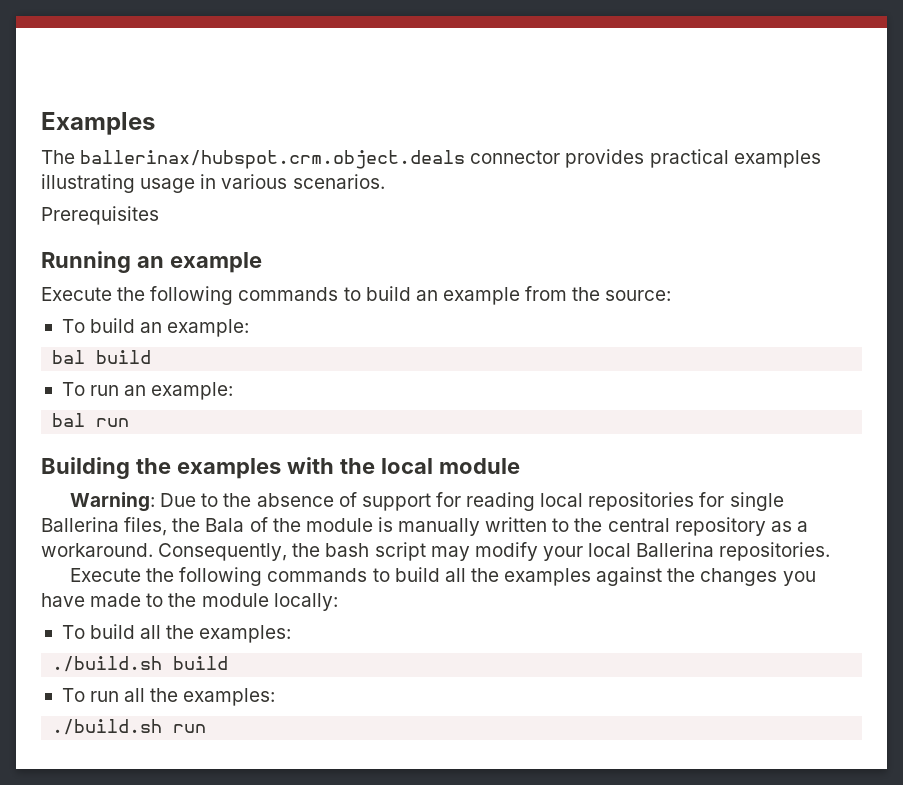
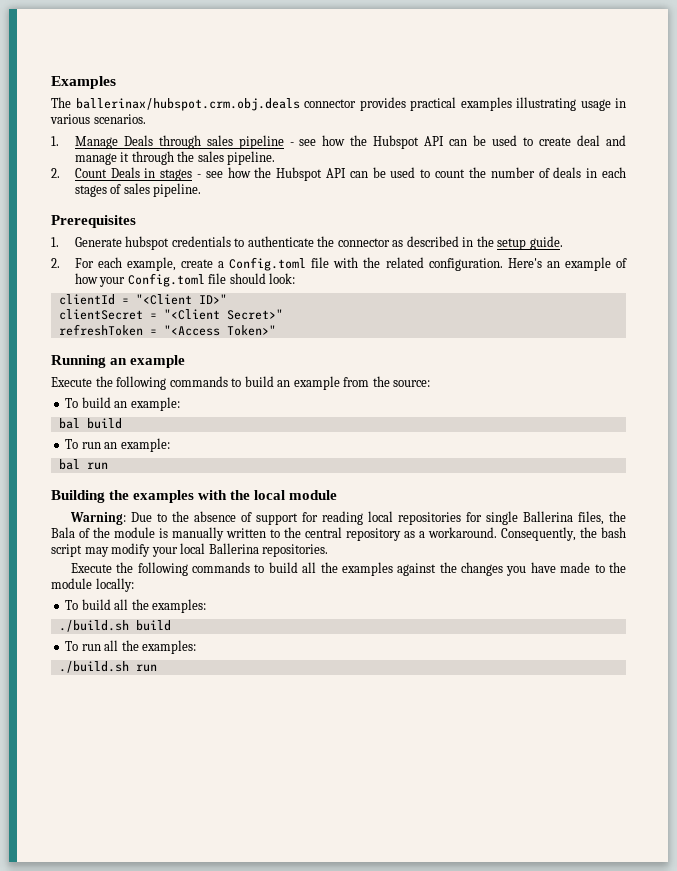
- The ballerinax/hubspot.crm.object.deals connector provides practical examples illustrating usage in various scenarios.
+ The ballerinax/hubspot.crm.obj.deals connector provides practical examples illustrating usage in various scenarios.
+ 1. Manage Deals through sales pipeline - see how the Hubspot API can be used to create deal and manage it through the sales pipeline.
+ 2. Count Deals in stages - see how the Hubspot API can be used to count the number of deals in each stages of sales pipeline.
  Prerequisites
+ 1. Generate hubspot credentials to authenticate the connector as described in the setup guide.
+ 2. For each example, create a Config.toml file with the related configuration. Here's an example of how your Config.toml file should look:
+ clientId = "<Client ID>"
+ clientSecret = "<Client Secret>"
+ refreshToken = "<Access Token>"

